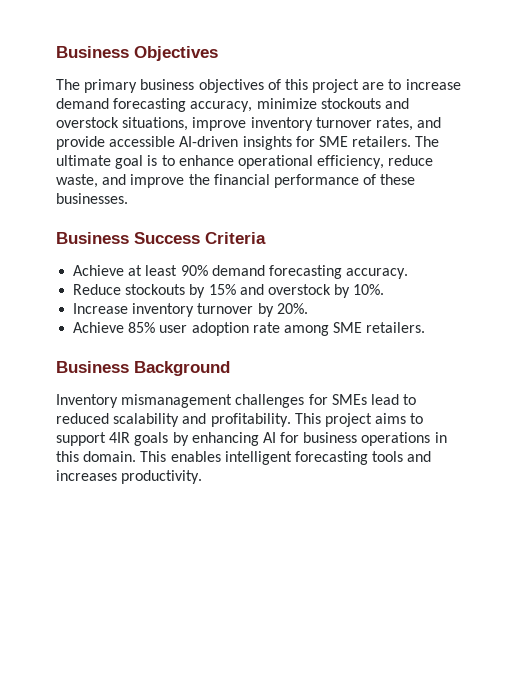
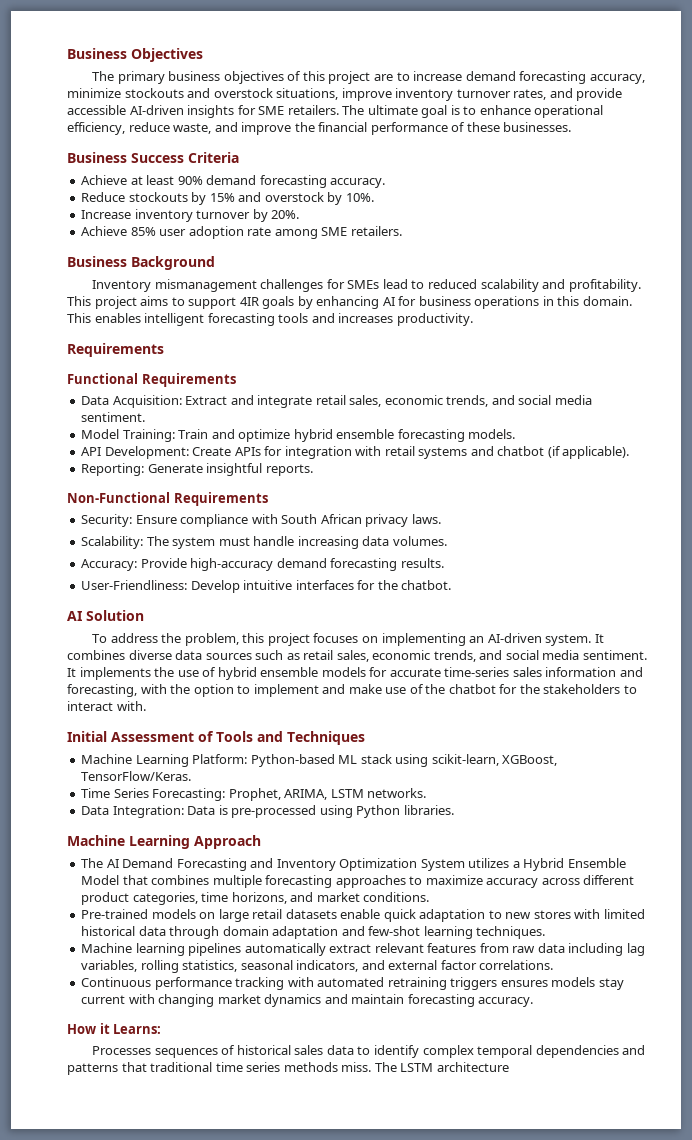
  This enables intelligent forecasting tools and increases productivity.
+ Requirements
+ Functional Requirements
+ Data Acquisition: Extract and integrate retail sales, economic trends, and social media sentiment.
+ Model Training: Train and optimize hybrid ensemble forecasting models.
+ API Development: Create APIs for integration with retail systems and chatbot (if applicable).
+ Reporting: Generate insightful reports.
+ Non-Functional Requirements
+ Security: Ensure compliance with South African privacy laws.
+ Scalability: The system must handle increasing data volumes.
+ Accuracy: Provide high-accuracy demand forecasting results.
+ User-Friendliness: Develop intuitive interfaces for the chatbot.
+ AI Solution
+ To address the problem, this project focuses on implementing an AI-driven system. It combines diverse data sources such as retail sales, economic trends, and social media sentiment. It implements the use of hybrid ensemble models for accurate time-series sales information and forecasting, with the option to implement and make use of the chatbot for the stakeholders to interact with.
+ Initial Assessment of Tools and Techniques
+ Machine Learning Platform: Python-based ML stack using scikit-learn, XGBoost, TensorFlow/Keras.
+ Time Series Forecasting: Prophet, ARIMA, LSTM networks.
+ Data Integration: Data is pre-processed using Python libraries.
+ Machine Learning Approach
+ The AI Demand Forecasting and Inventory Optimization System utilizes a Hybrid Ensemble Model that combines multiple forecasting approaches to maximize accuracy across different product categories, time horizons, and market conditions.
+ Pre-trained models on large retail datasets enable quick adaptation to new stores with limited historical data through domain adaptation and few-shot learning techniques.
+ Machine learning pipelines automatically extract relevant features from raw data including lag variables, rolling statistics, seasonal indicators, and external factor correlations.
+ Continuous performance tracking with automated retraining triggers ensures models stay current with changing market dynamics and maintain forecasting accuracy.
+ How it Learns:
+ Processes sequences of historical sales data to identify complex temporal dependencies and patterns that traditional time series methods miss. The LSTM architecture

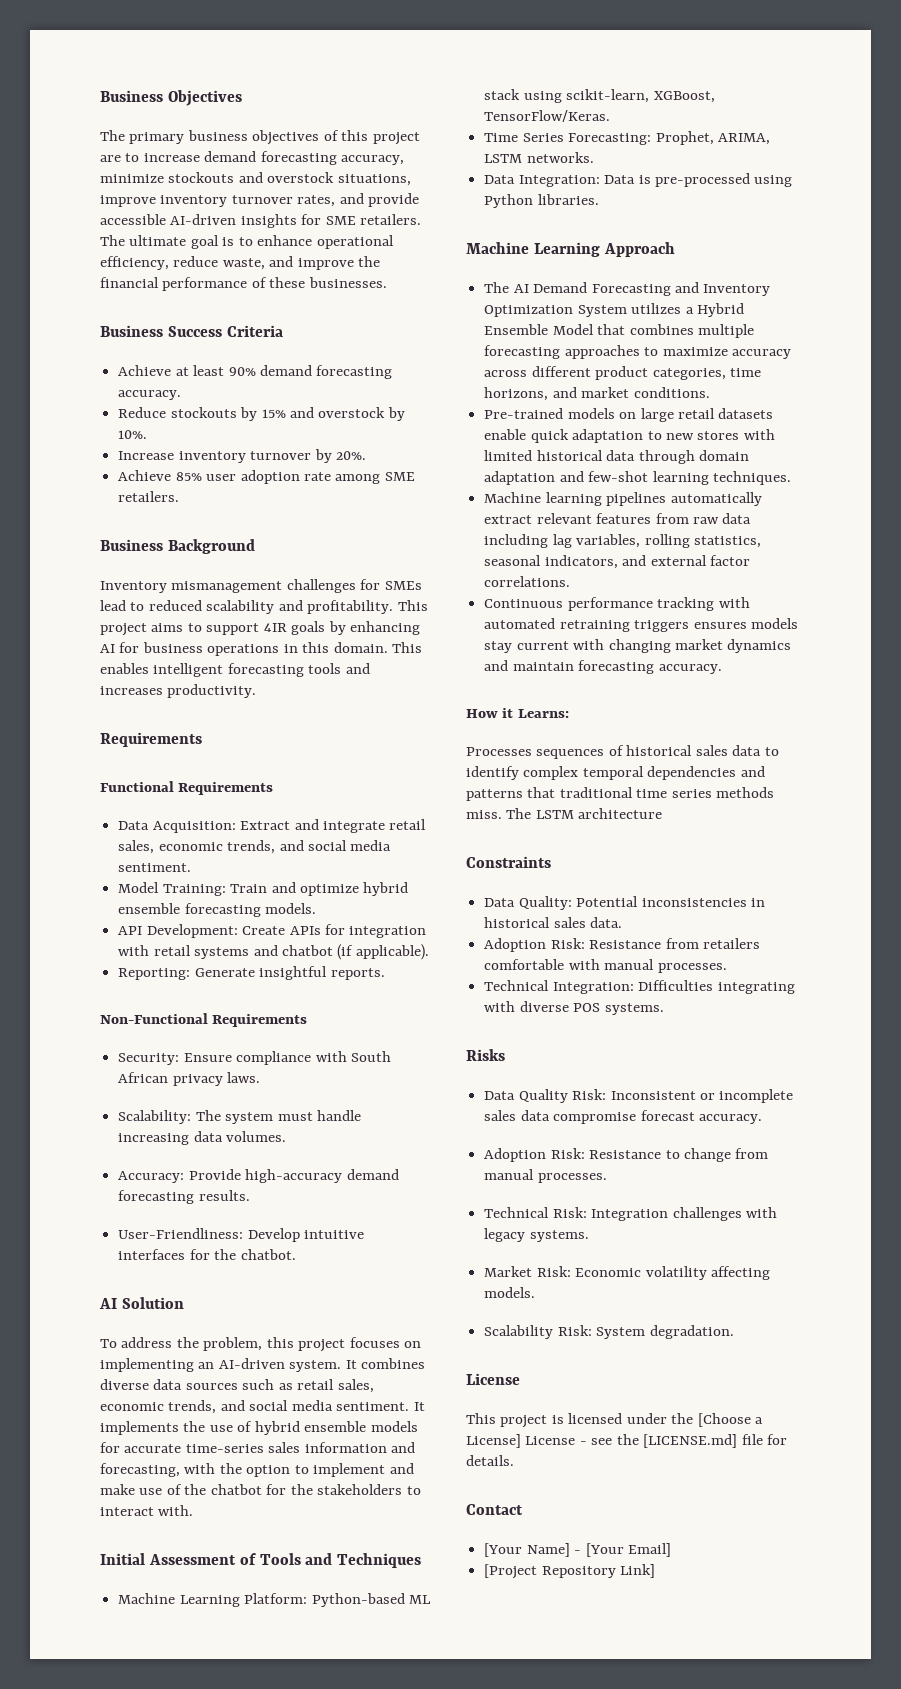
+ Constraints
+ Data Quality: Potential inconsistencies in historical sales data.
+ Adoption Risk: Resistance from retailers comfortable with manual processes.
+ Technical Integration: Difficulties integrating with diverse POS systems.
+ Risks
+ Data Quality Risk: Inconsistent or incomplete sales data compromise forecast accuracy.
+ Adoption Risk: Resistance to change from manual processes.
+ Technical Risk: Integration challenges with legacy systems.
+ Market Risk: Economic volatility affecting models.
+ Scalability Risk: System degradation.
+ License
+ This project is licensed under the [Choose a License] License - see the [LICENSE.md] file for details.
+ Contact
+ [Your Name] - [Your Email]
+ [Project Repository Link]

